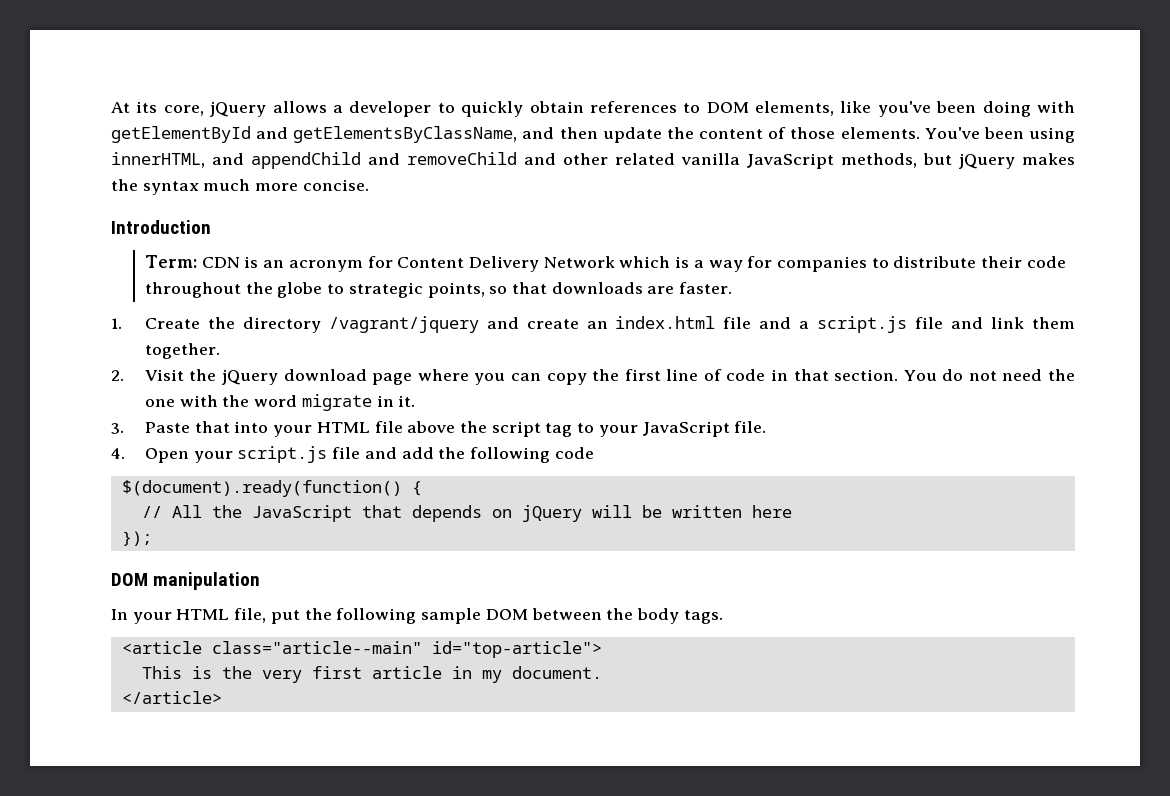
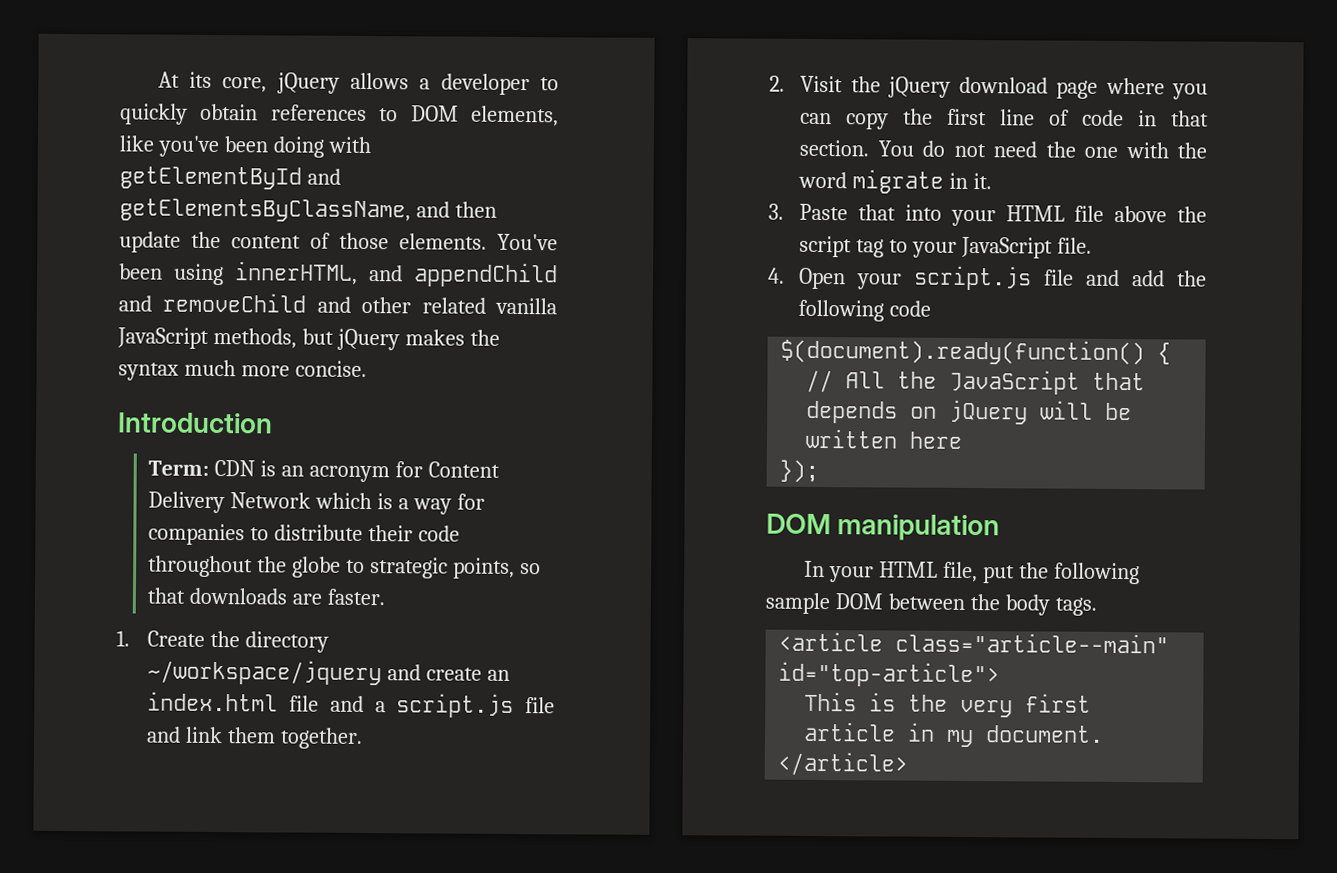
- 1. Create the directory /vagrant/jquery and create an index.html file and a script.js file and link them together.
+ 1. Create the directory ~/workspace/jquery and create an index.html file and a script.js file and link them together.

